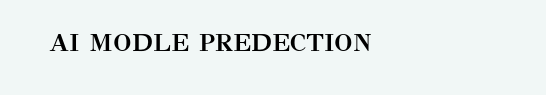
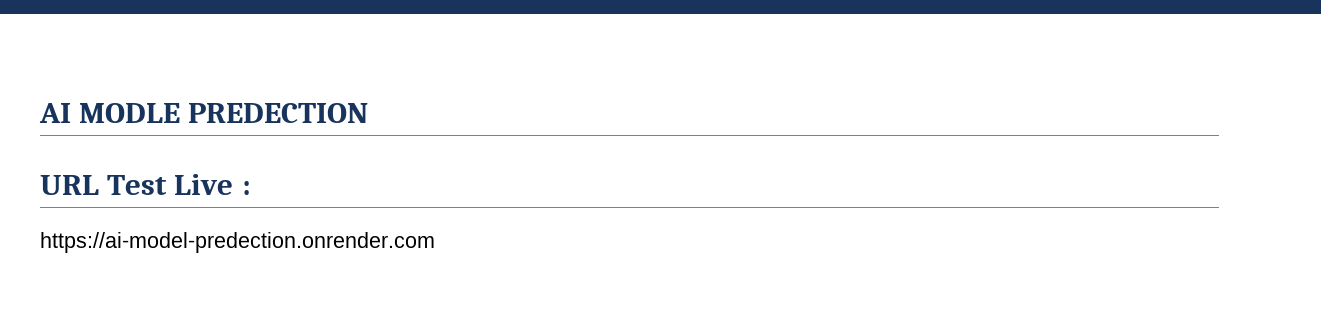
+ URL Test Live :
+ https://ai-model-predection.onrender.com

